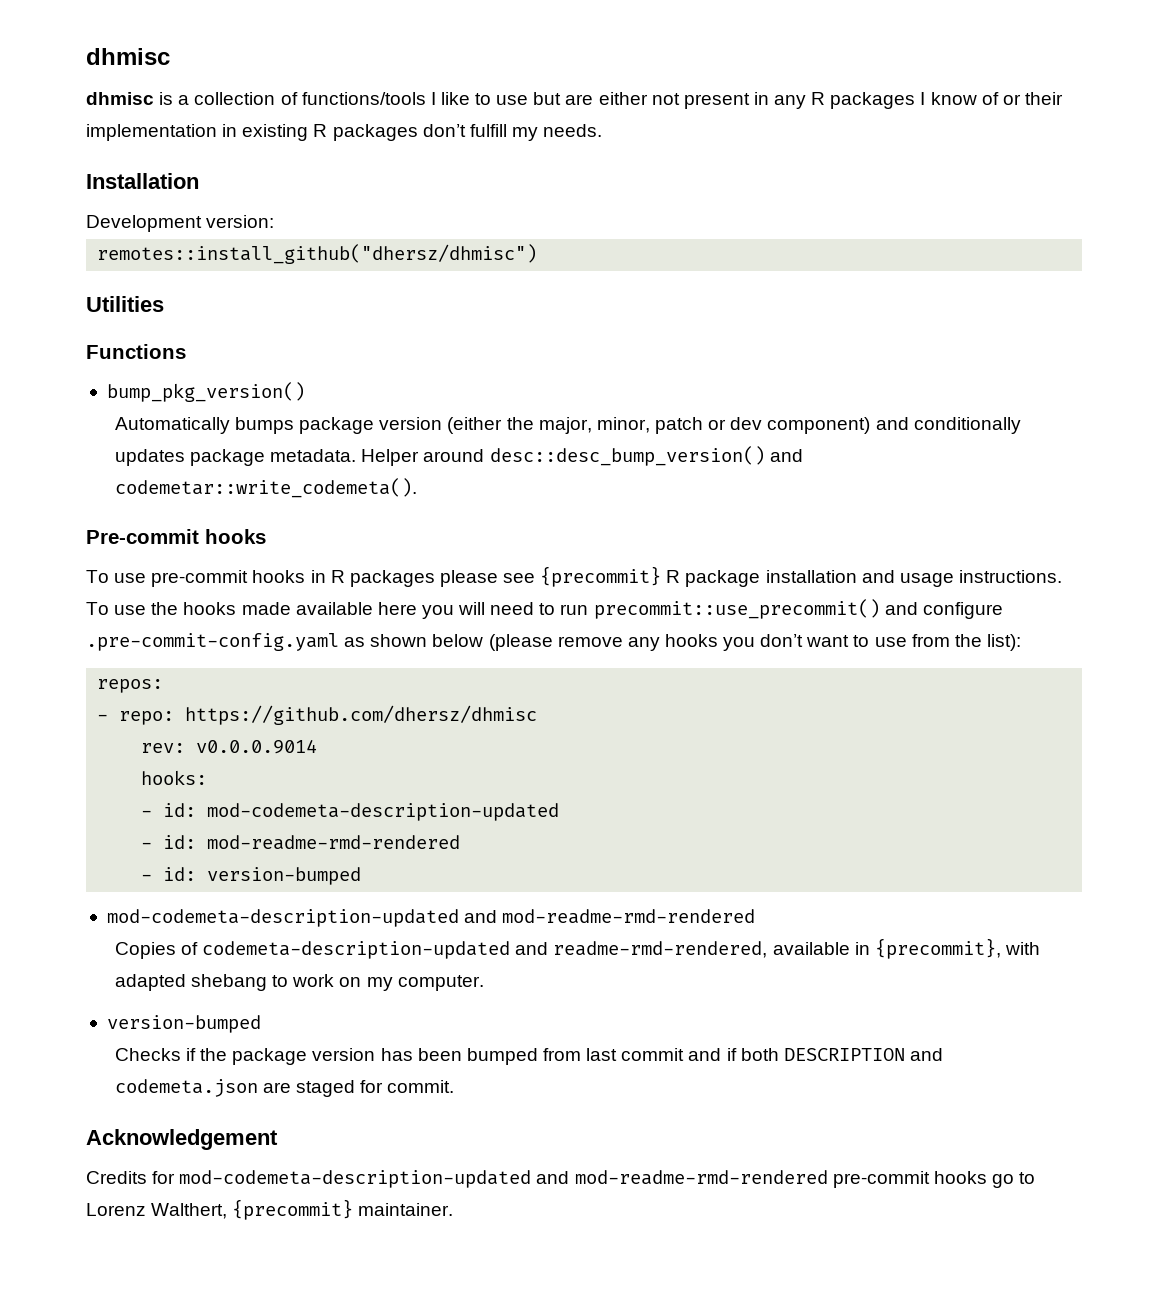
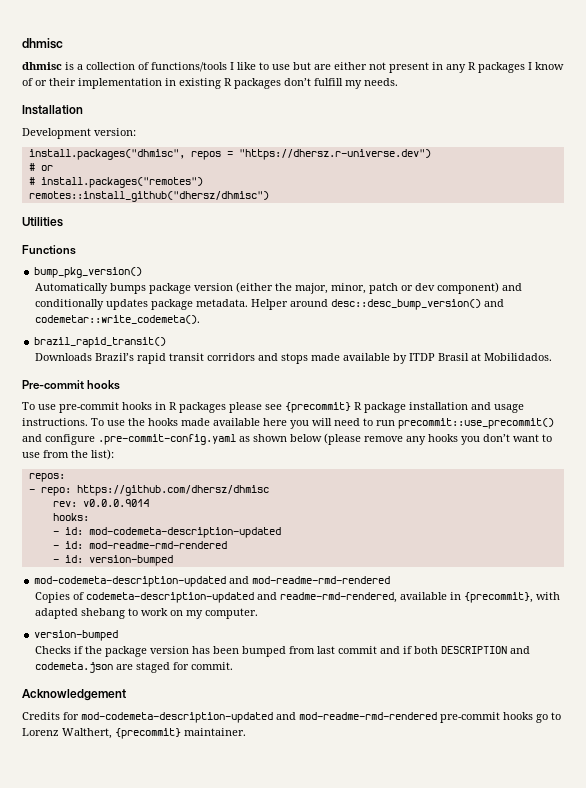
+ install.packages("dhmisc", repos = "https://dhersz.r-universe.dev")
+ # or
+ # install.packages("remotes")
+ brazil_rapid_transit()
+ Downloads Brazil’s rapid transit corridors and stops made available by ITDP Brasil at Mobilidados.

